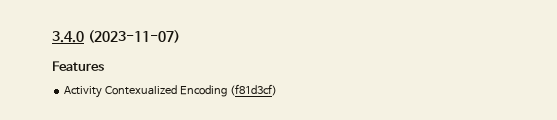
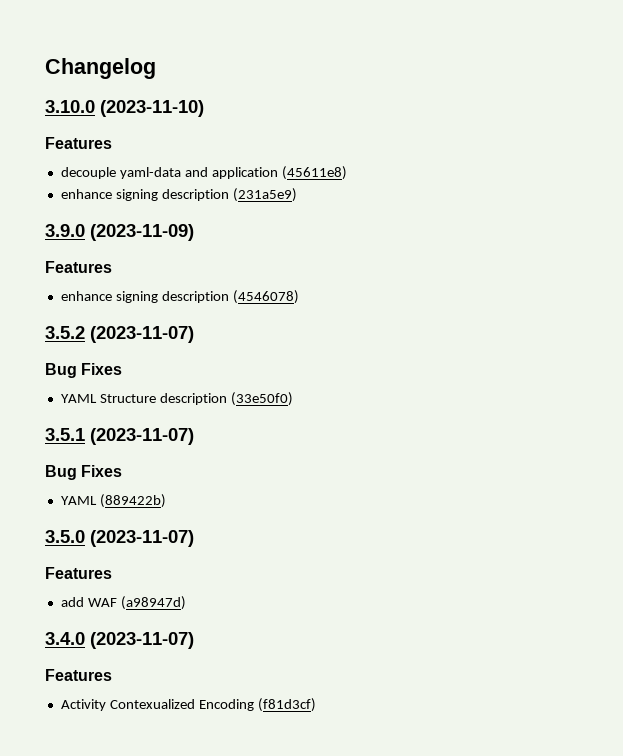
+ Changelog
+ 3.10.0 (2023-11-10)
+ Features
+ decouple yaml-data and application (45611e8)
+ enhance signing description (231a5e9)
+ 3.9.0 (2023-11-09)
+ Features
+ enhance signing description (4546078)
+ 3.5.2 (2023-11-07)
+ Bug Fixes
+ YAML Structure description (33e50f0)
+ 3.5.1 (2023-11-07)
+ Bug Fixes
+ YAML (889422b)
+ 3.5.0 (2023-11-07)
+ Features
+ add WAF (a98947d)

